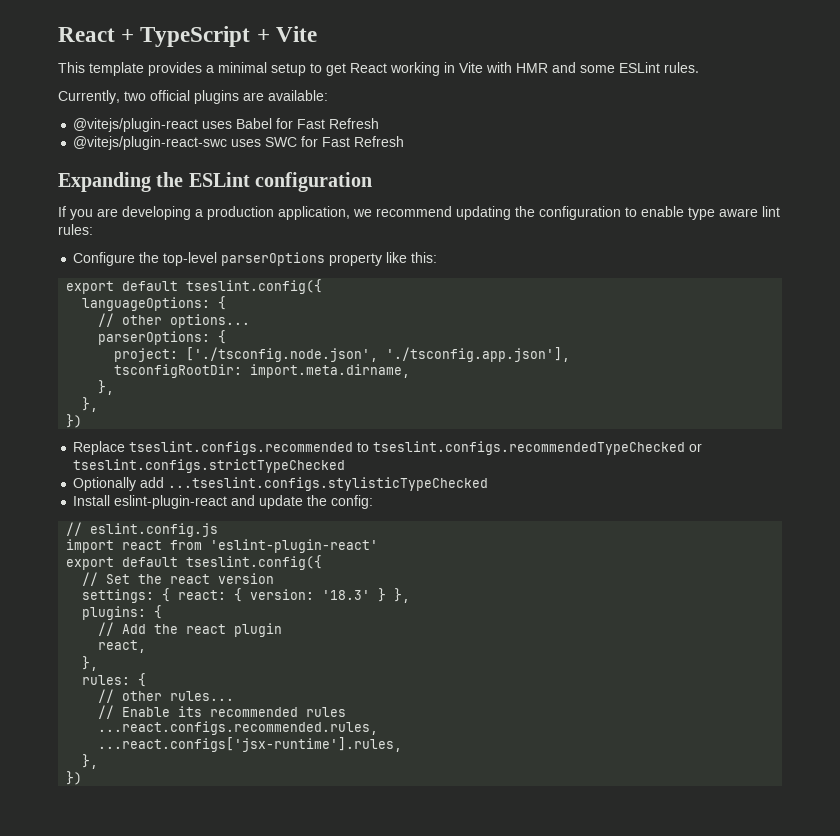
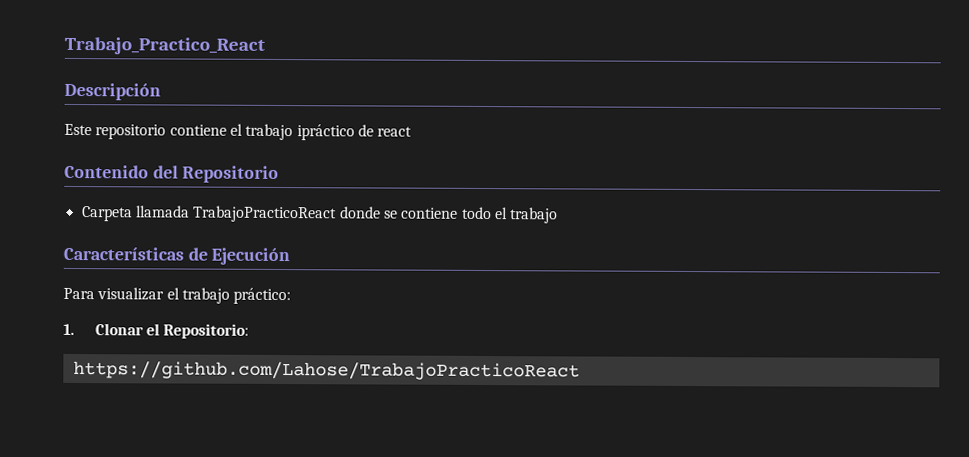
- React + TypeScript + Vite
- This template provides a minimal setup to get React working in Vite with HMR and some ESLint rules.
- Currently, two official plugins are available:
- @vitejs/plugin-react uses Babel for Fast Refresh
- @vitejs/plugin-react-swc uses SWC for Fast Refresh
- Expanding the ESLint configuration
- If you are developing a production application, we recommend updating the configuration to enable type aware lint rules:
- Configure the top-level parserOptions property like this:
- export default tseslint.config({
- languageOptions: {
- // other options...
- parserOptions: {
- project: ['./tsconfig.node.json', './tsconfig.app.json'],
- tsconfigRootDir: import.meta.dirname,
- },
- },
- })
- Replace tseslint.configs.recommended to tseslint.configs.recommendedTypeChecked or tseslint.configs.strictTypeChecked
- Optionally add ...tseslint.configs.stylisticTypeChecked
- Install eslint-plugin-react and update the config:
- // eslint.config.js
- import react from 'eslint-plugin-react'
- export default tseslint.config({
- // Set the react version
- settings: { react: { version: '18.3' } },
- plugins: {
- // Add the react plugin
- react,
- },
- rules: {
- // other rules...
- // Enable its recommended rules
- ...react.configs.recommended.rules,
- ...react.configs['jsx-runtime'].rules,
- },
- })
+ Trabajo_Practico_React
+ Descripción
+ Este repositorio contiene el trabajo ipráctico de react
+ Contenido del Repositorio
+ Carpeta llamada TrabajoPracticoReact donde se contiene todo el trabajo
+ Características de Ejecución
+ Para visualizar el trabajo práctico:
+ 1. Clonar el Repositorio:
+ https://github.com/Lahose/TrabajoPracticoReact

